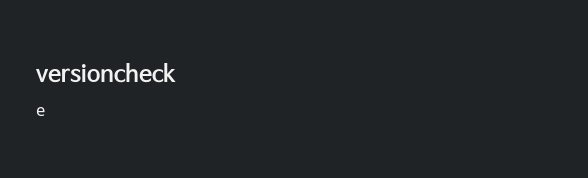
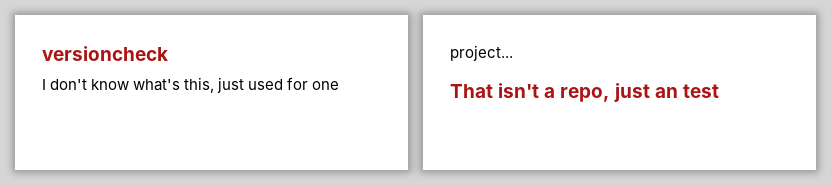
- e
+ I don't know what's this, just used for one project...
+ That isn't a repo, just an test

